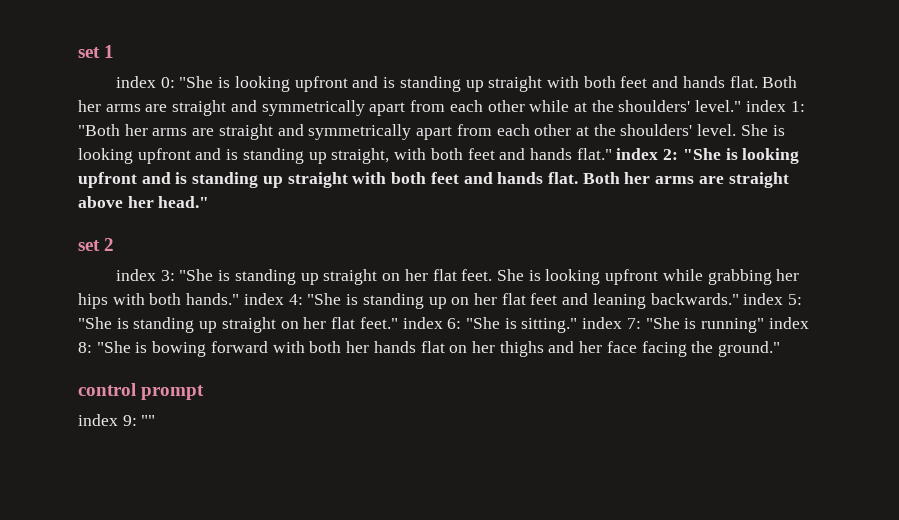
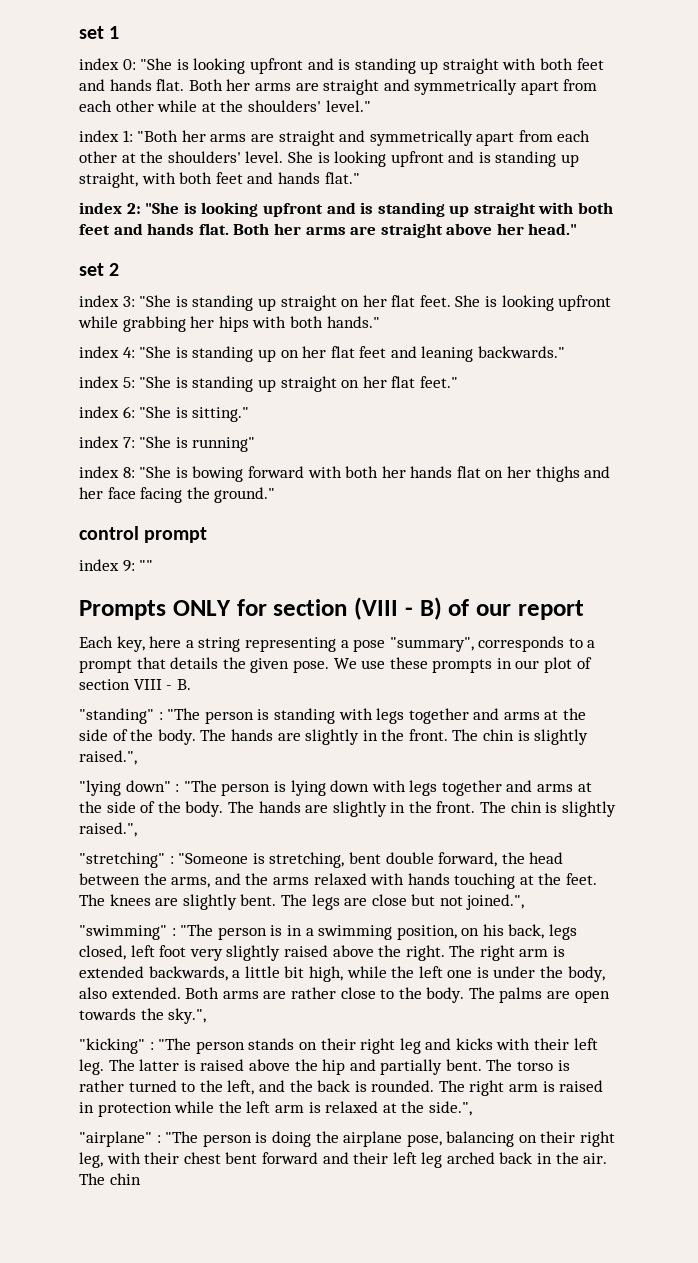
- Both her arms are straight and symmetrically apart from each other while at the shoulders' level." index 1: "Both her arms are straight and symmetrically apart from each other at the shoulders' level.
+ Both her arms are straight and symmetrically apart from each other while at the shoulders' level."
+ index 1: "Both her arms are straight and symmetrically apart from each other at the shoulders' level.
- She is looking upfront and is standing up straight, with both feet and hands flat." index 2: "She is looking upfront and is standing up straight with both feet and hands flat.
+ She is looking upfront and is standing up straight, with both feet and hands flat."
+ index 2: "She is looking upfront and is standing up straight with both feet and hands flat.
- She is looking upfront while grabbing her hips with both hands." index 4:
+ She is looking upfront while grabbing her hips with both hands."
+ index 4:
- "She is standing up on her flat feet and leaning backwards." index 5:
+ "She is standing up on her flat feet and leaning backwards."
+ index 5:
- "She is standing up straight on her flat feet." index 6:
+ "She is standing up straight on her flat feet."
+ index 6:
- "She is sitting." index 7:
+ "She is sitting."
+ index 7:
- "She is running" index 8:
+ "She is running"
+ index 8:
+ Prompts ONLY for section (VIII - B) of our report
+ Each key, here a string representing a pose "summary", corresponds to a prompt that details the given pose. We use these prompts in our plot of section VIII - B.
+ "standing" : "The person is standing with legs together and arms at the side of the body. The hands are slightly in the front. The chin is slightly raised.",
+ "lying down" : "The person is lying down with legs together and arms at the side of the body. The hands are slightly in the front. The chin is slightly raised.",
+ "stretching" : "Someone is stretching, bent double forward, the head between the arms, and the arms relaxed with hands touching at the feet. The knees are slightly bent. The legs are close but not joined.",
+ "swimming" : "The person is in a swimming position, on his back, legs closed, left foot very slightly raised above the right. The right arm is extended backwards, a little bit high, while the left one is under the body, also extended. Both arms are rather close to the body. The palms are open towards the sky.",
+ "kicking" : "The person stands on their right leg and kicks with their left leg. The latter is raised above the hip and partially bent. The torso is rather turned to the left, and the back is rounded. The right arm is raised in protection while the left arm is relaxed at the side.",
+ "airplane" : "The person is doing the airplane pose, balancing on their right leg, with their chest bent forward and their left leg arched back in the air. The chin

